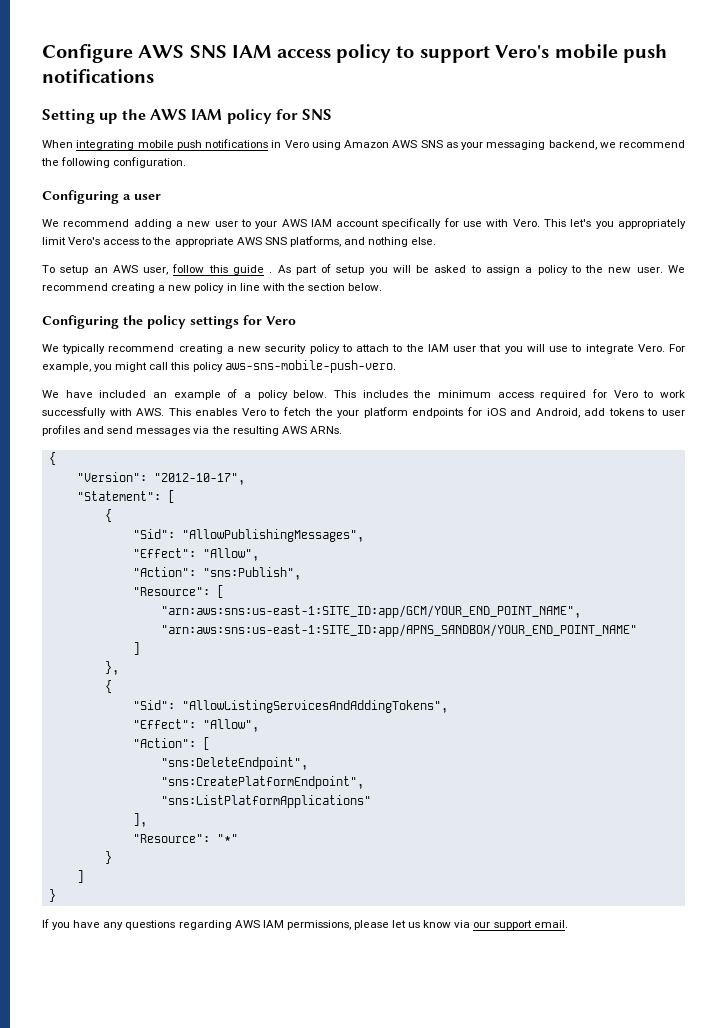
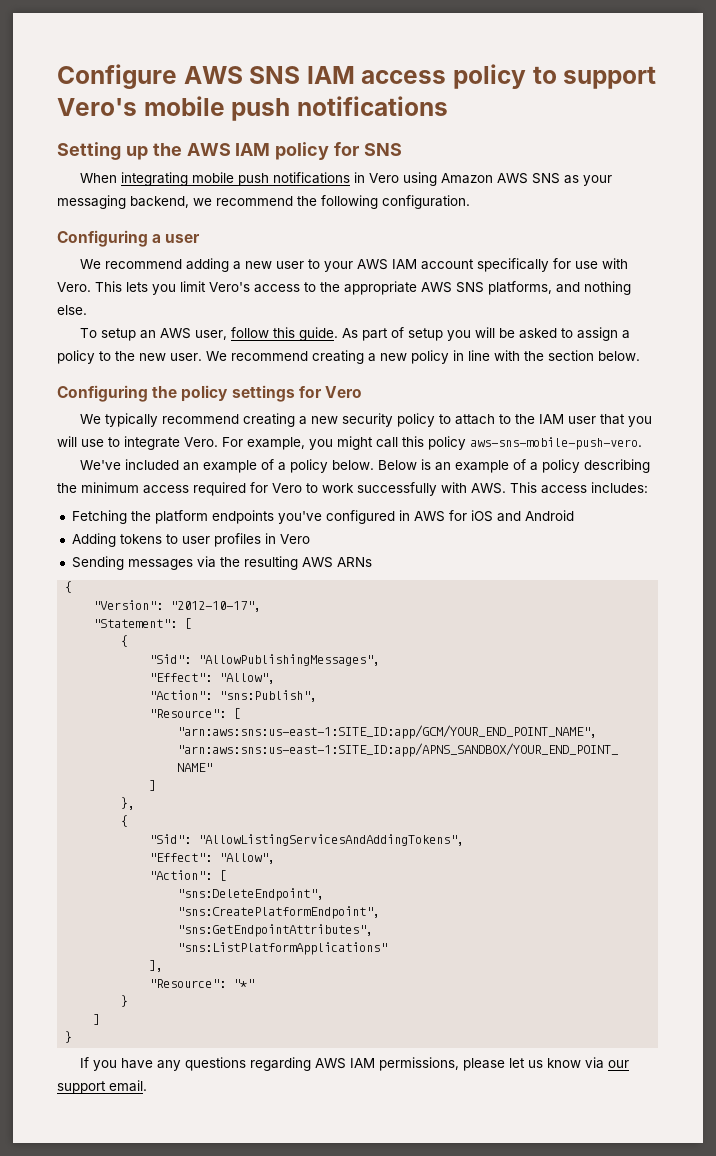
- This let's you appropriately limit Vero's access to the appropriate AWS SNS platforms, and nothing else.
+ This lets you limit Vero's access to the appropriate AWS SNS platforms, and nothing else.
- To setup an AWS user, follow this guide .
+ To setup an AWS user, follow this guide.
- We have included an example of a policy below.
+ We've included an example of a policy below.
- This includes the minimum access required for Vero to work successfully with AWS. This enables Vero to fetch the your platform endpoints for iOS and Android, add tokens to user profiles and send messages via the resulting AWS ARNs.
+ Below is an example of a policy describing the minimum access required for Vero to work successfully with AWS. This access includes:
+ Fetching the platform endpoints you've configured in AWS for iOS and Android
+ Adding tokens to user profiles in Vero
+ Sending messages via the resulting AWS ARNs
+ "sns:GetEndpointAttributes",

